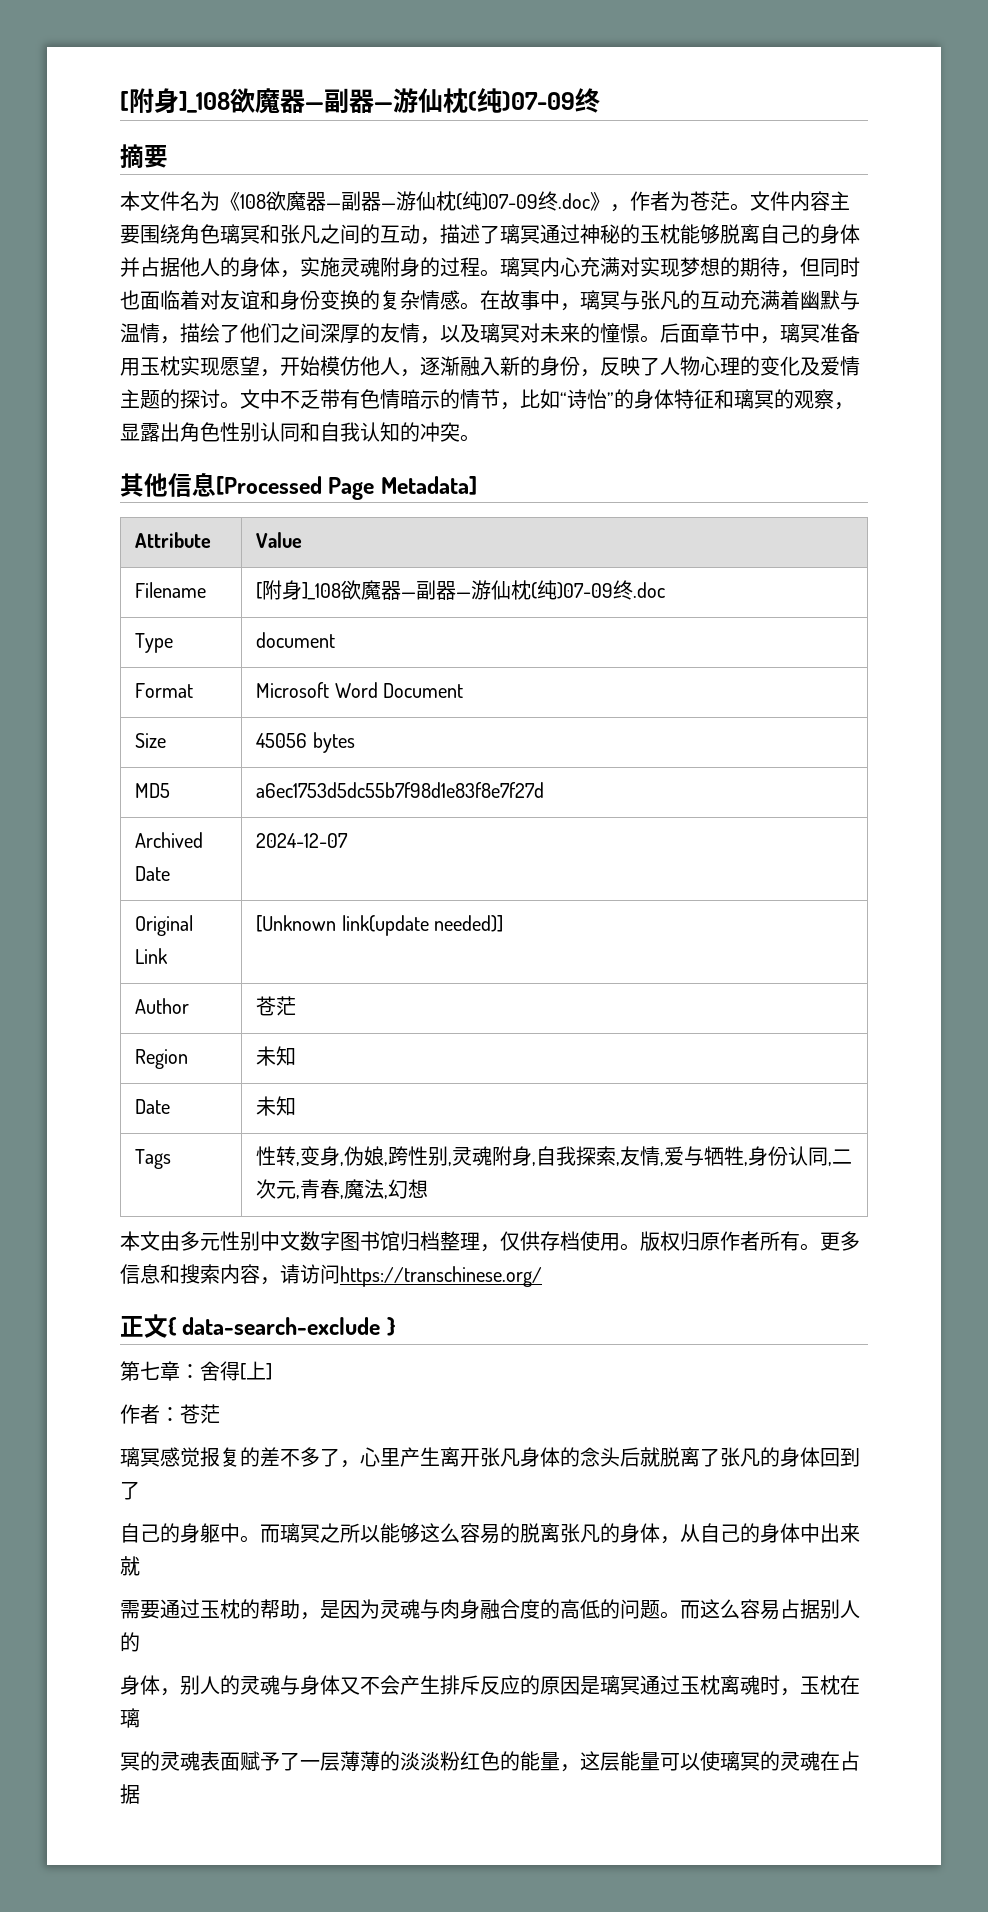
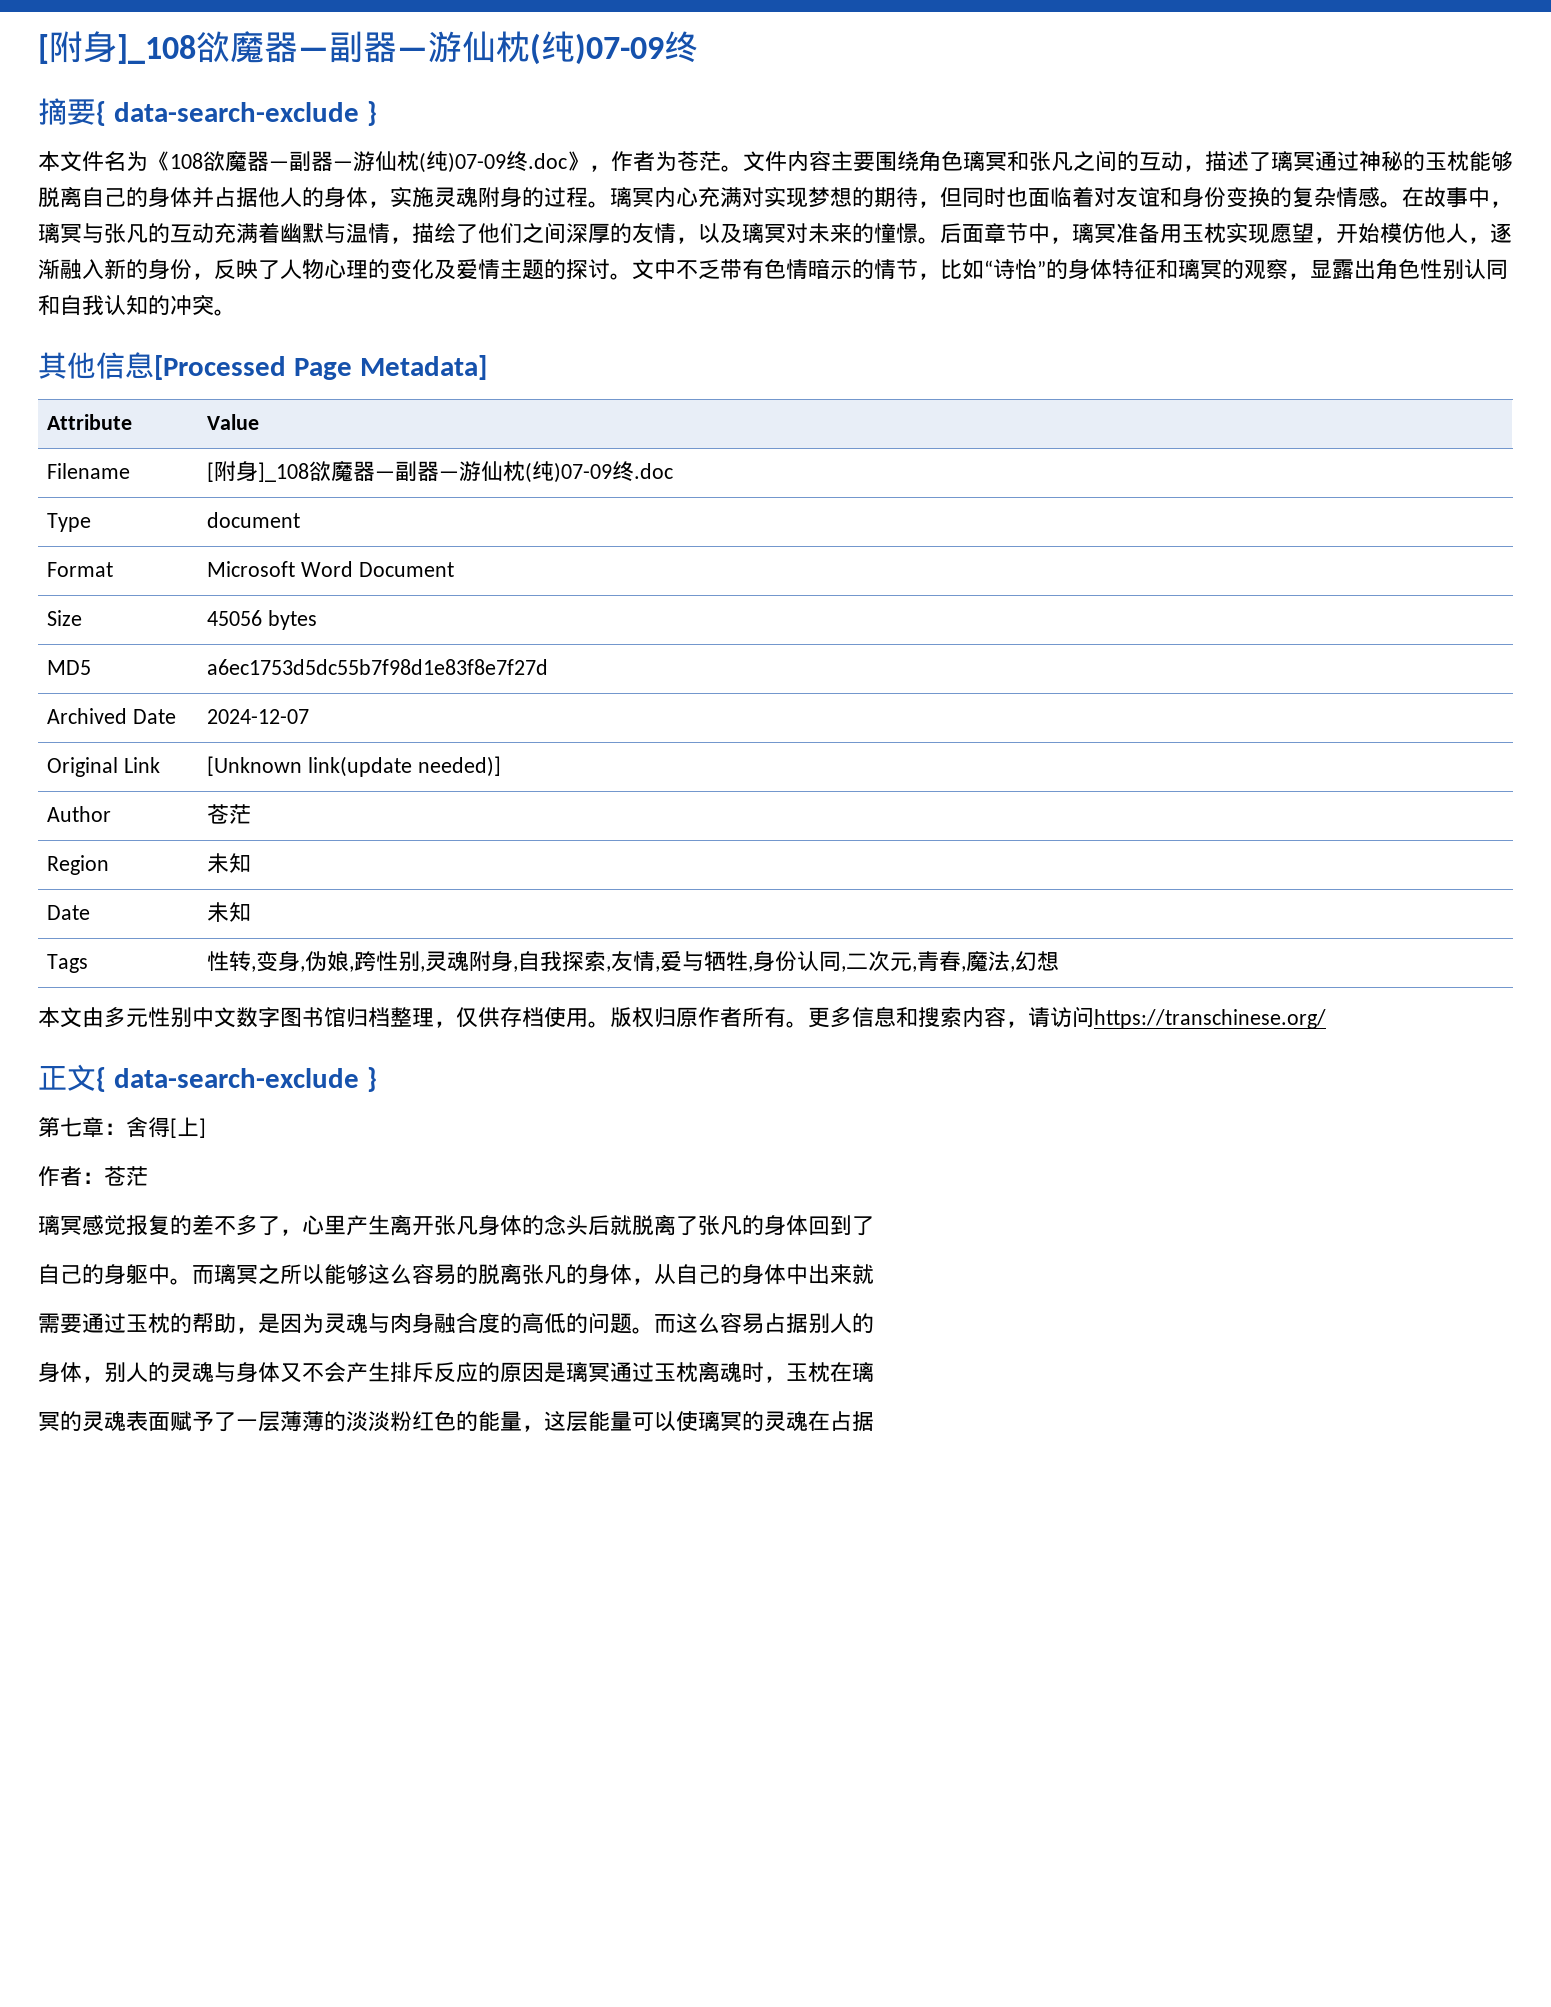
- 摘要
+ 摘要{ data-search-exclude }

